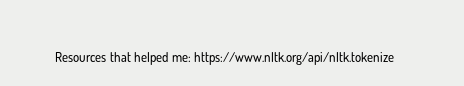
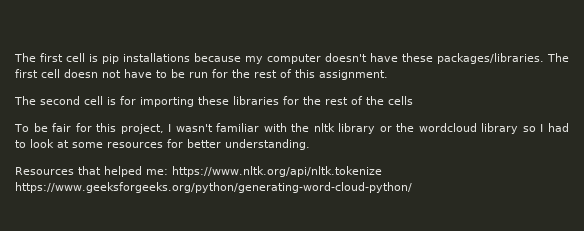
+ The first cell is pip installations because my computer doesn't have these packages/libraries. The first cell doesn not have to be run for the rest of this assignment.
+ The second cell is for importing these libraries for the rest of the cells
+ To be fair for this project, I wasn't familiar with the nltk library or the wordcloud library so I had to look at some resources for better understanding.
- Resources that helped me: https://www.nltk.org/api/nltk.tokenize
+ Resources that helped me: https://www.nltk.org/api/nltk.tokenize https://www.geeksforgeeks.org/python/generating-word-cloud-python/

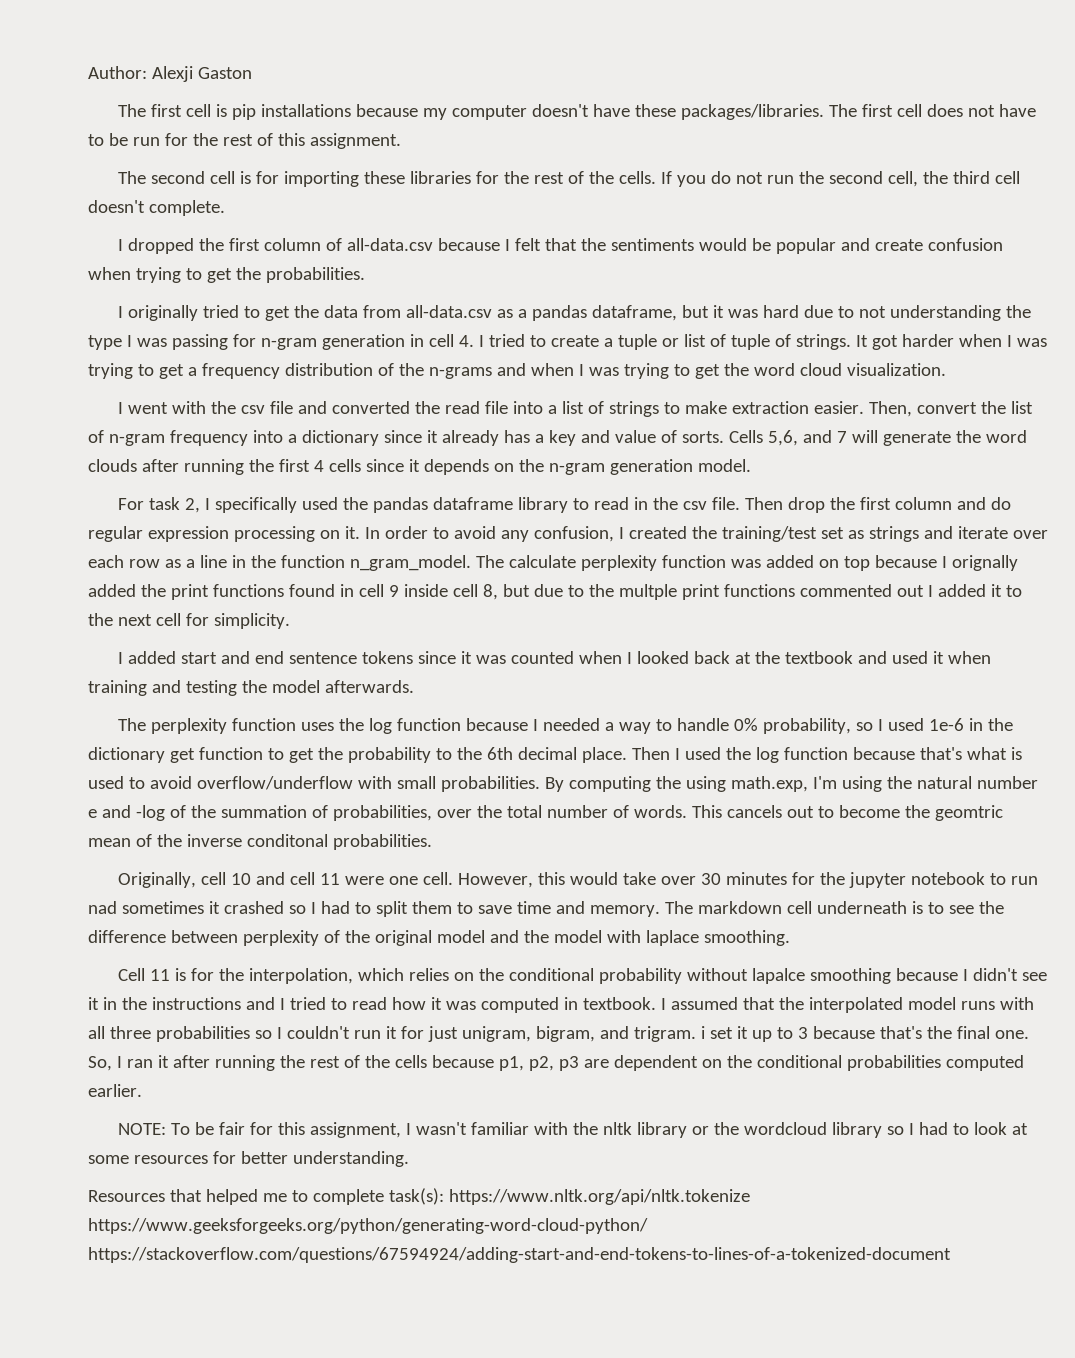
+ Author: Alexji Gaston
- The first cell doesn not have to be run for the rest of this assignment.
+ The first cell does not have to be run for the rest of this assignment.
- The second cell is for importing these libraries for the rest of the cells
- To be fair for this project, I wasn't familiar with the nltk library or the wordcloud library so I had to look at some resources for better understanding.
+ The second cell is for importing these libraries for the rest of the cells. If you do not run the second cell, the third cell doesn't complete.
+ I dropped the first column of all-data.csv because I felt that the sentiments would be popular and create confusion when trying to get the probabilities.
+ I originally tried to get the data from all-data.csv as a pandas dataframe, but it was hard due to not understanding the type I was passing for n-gram generation in cell 4. I tried to create a tuple or list of tuple of strings. It got harder when I was trying to get a frequency distribution of the n-grams and when I was trying to get the word cloud visualization.
+ I went with the csv file and converted the read file into a list of strings to make extraction easier. Then, convert the list of n-gram frequency into a dictionary since it already has a key and value of sorts. Cells 5,6, and 7 will generate the word clouds after running the first 4 cells since it depends on the n-gram generation model.
+ For task 2, I specifically used the pandas dataframe library to read in the csv file. Then drop the first column and do regular expression processing on it. In order to avoid any confusion, I created the training/test set as strings and iterate over each row as a line in the function n_gram_model. The calculate perplexity function was added on top because I orignally added the print functions found in cell 9 inside cell 8, but due to the multple print functions commented out I added it to the next cell for simplicity.
+ I added start and end sentence tokens since it was counted when I looked back at the textbook and used it when training and testing the model afterwards.
+ The perplexity function uses the log function because I needed a way to handle 0% probability, so I used 1e-6 in the dictionary get function to get the probability to the 6th decimal place. Then I used the log function because that's what is used to avoid overflow/underflow with small probabilities. By computing the using math.exp, I'm using the natural number e and -log of the summation of probabilities, over the total number of words. This cancels out to become the geomtric mean of the inverse conditonal probabilities.
+ Originally, cell 10 and cell 11 were one cell. However, this would take over 30 minutes for the jupyter notebook to run nad sometimes it crashed so I had to split them to save time and memory. The markdown cell underneath is to see the difference between perplexity of the original model and the model with laplace smoothing.
+ Cell 11 is for the interpolation, which relies on the conditional probability without lapalce smoothing because I didn't see it in the instructions and I tried to read how it was computed in textbook. I assumed that the interpolated model runs with all three probabilities so I couldn't run it for just unigram, bigram, and trigram. i set it up to 3 because that's the final one. So, I ran it after running the rest of the cells because p1, p2, p3 are dependent on the conditional probabilities computed earlier.
+ NOTE: To be fair for this assignment, I wasn't familiar with the nltk library or the wordcloud library so I had to look at some resources for better understanding.
- Resources that helped me: https://www.nltk.org/api/nltk.tokenize https://www.geeksforgeeks.org/python/generating-word-cloud-python/
+ Resources that helped me to complete task(s): https://www.nltk.org/api/nltk.tokenize https://www.geeksforgeeks.org/python/generating-word-cloud-python/ https://stackoverflow.com/questions/67594924/adding-start-and-end-tokens-to-lines-of-a-tokenized-document

